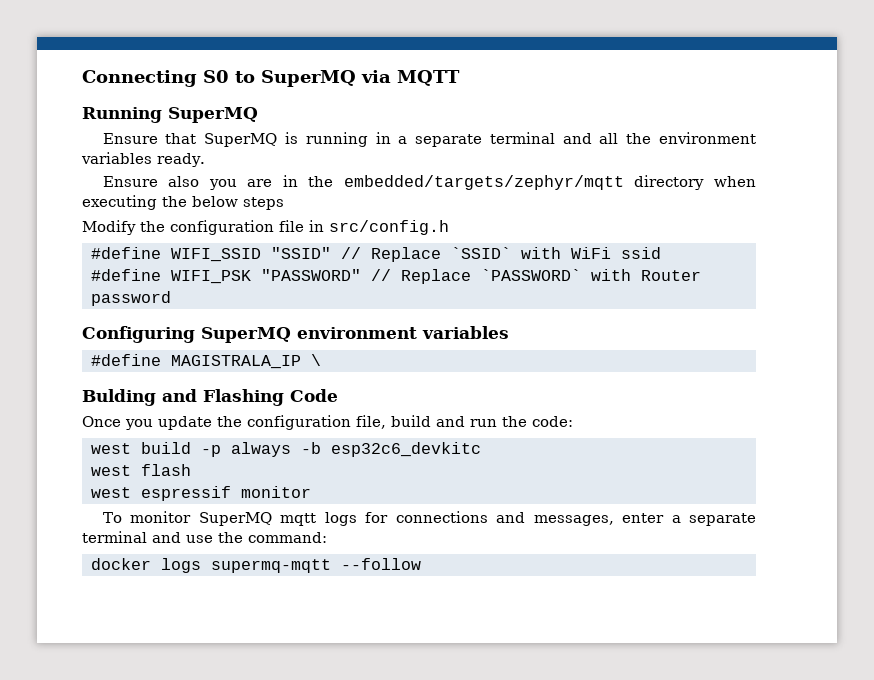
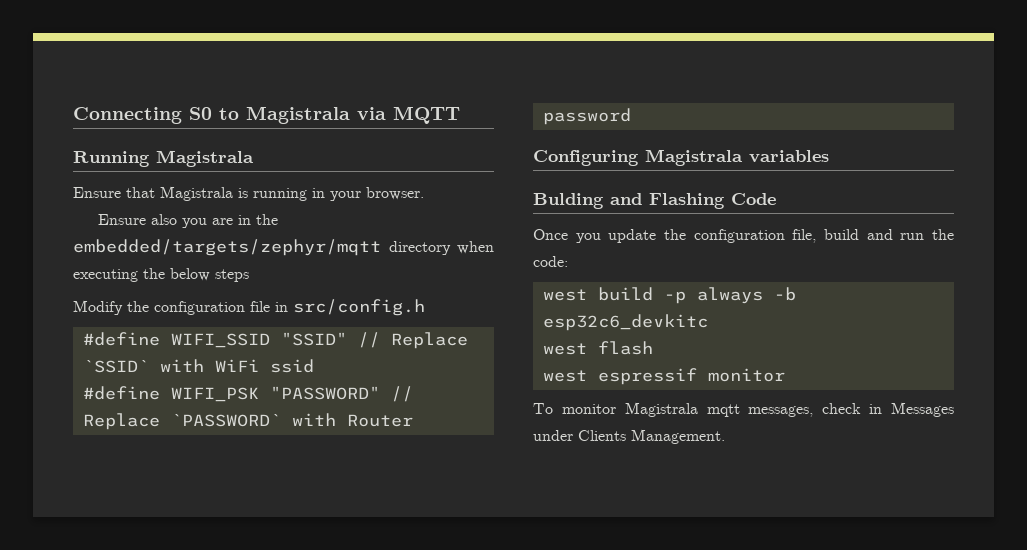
- Connecting S0 to SuperMQ via MQTT
+ Connecting S0 to Magistrala via MQTT
- Running SuperMQ
+ Running Magistrala
- Ensure that SuperMQ is running in a separate terminal and all the environment variables ready.
+ Ensure that Magistrala is running in your browser.
- Configuring SuperMQ environment variables
- #define MAGISTRALA_IP \
+ Configuring Magistrala variables
- To monitor SuperMQ mqtt logs for connections and messages, enter a separate terminal and use the command:
- docker logs supermq-mqtt --follow
+ To monitor Magistrala mqtt messages, check in Messages under Clients Management.

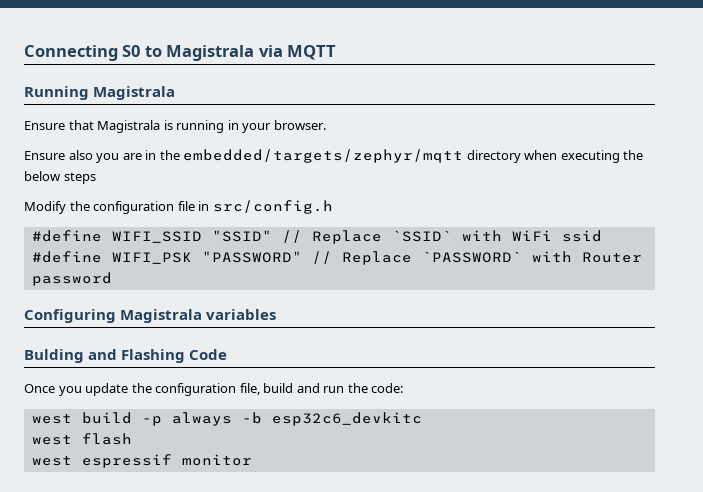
- To monitor Magistrala mqtt messages, check in Messages under Clients Management.

